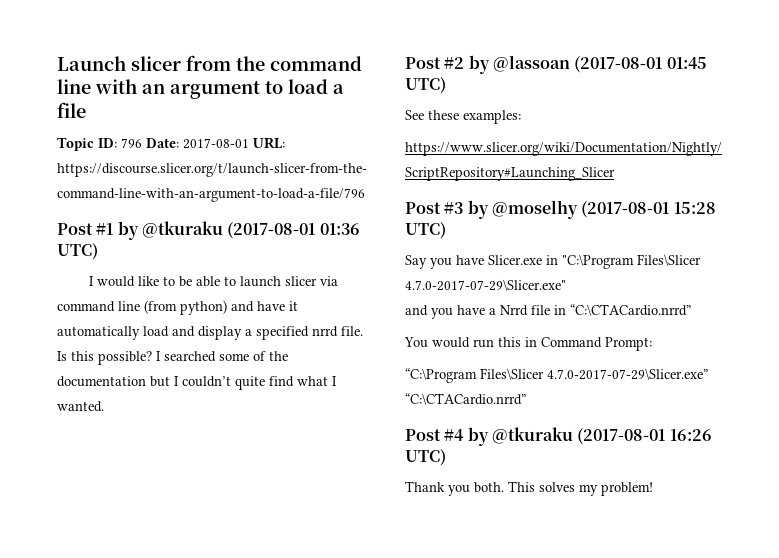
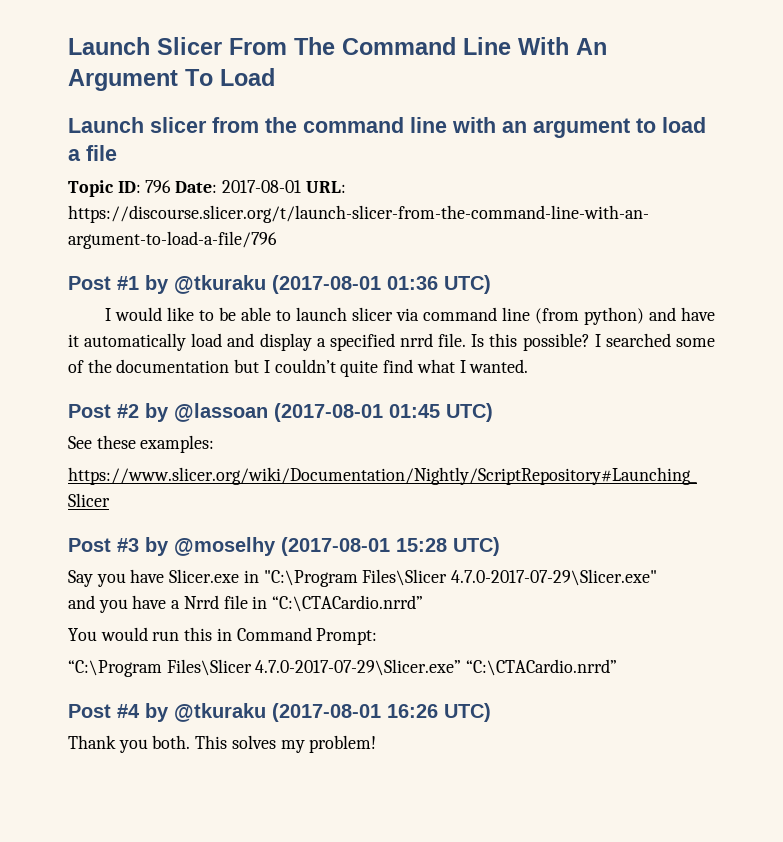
+ Launch Slicer From The Command Line With An Argument To Load

